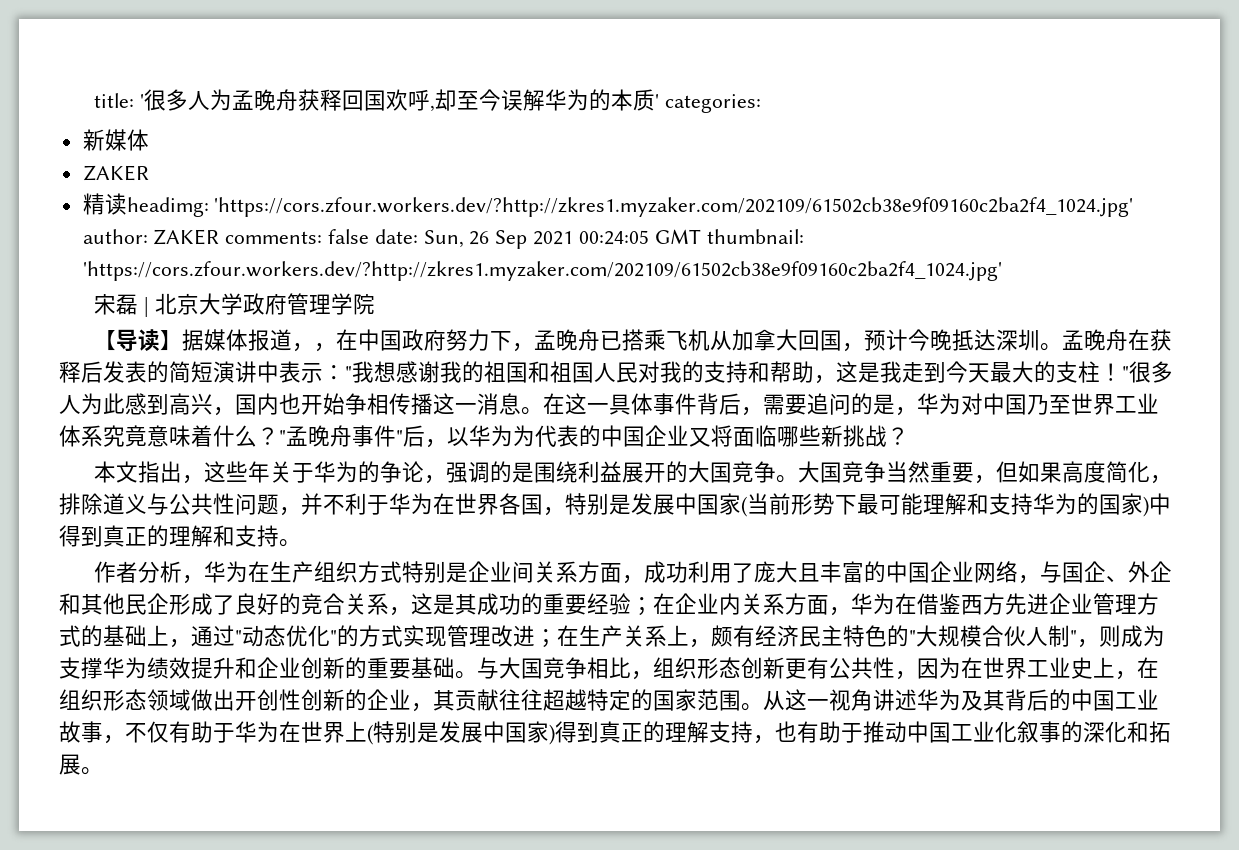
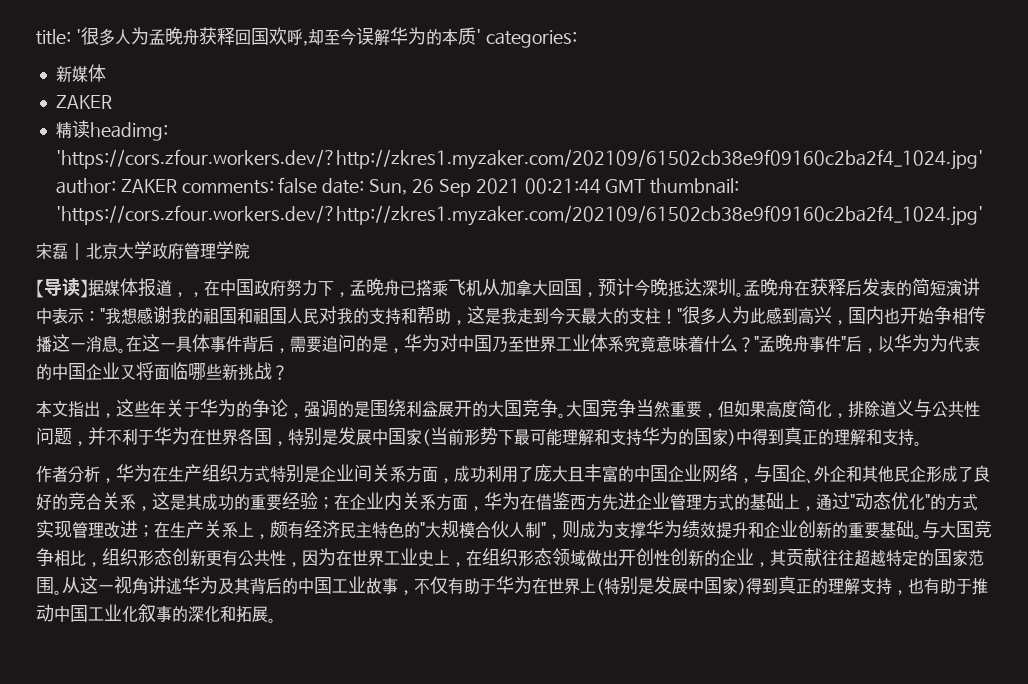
- 精读headimg: 'https://cors.zfour.workers.dev/?http://zkres1.myzaker.com/202109/61502cb38e9f09160c2ba2f4_1024.jpg' author: ZAKER comments: false date: Sun, 26 Sep 2021 00:24:05 GMT thumbnail: 'https://cors.zfour.workers.dev/?http://zkres1.myzaker.com/202109/61502cb38e9f09160c2ba2f4_1024.jpg'
+ 精读headimg: 'https://cors.zfour.workers.dev/?http://zkres1.myzaker.com/202109/61502cb38e9f09160c2ba2f4_1024.jpg' author: ZAKER comments: false date: Sun, 26 Sep 2021 00:21:44 GMT thumbnail: 'https://cors.zfour.workers.dev/?http://zkres1.myzaker.com/202109/61502cb38e9f09160c2ba2f4_1024.jpg'

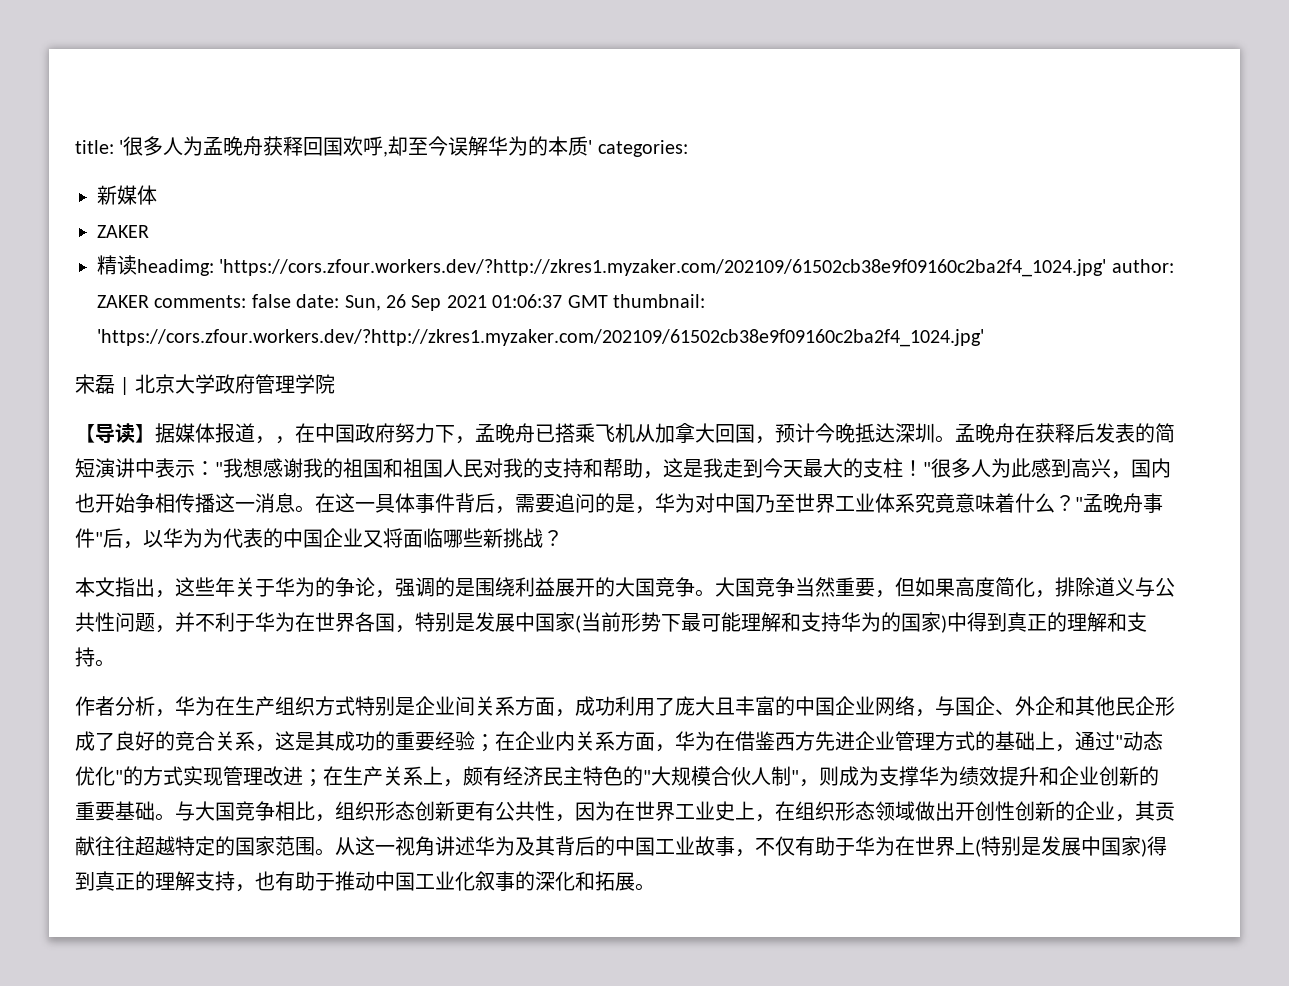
- 精读headimg: 'https://cors.zfour.workers.dev/?http://zkres1.myzaker.com/202109/61502cb38e9f09160c2ba2f4_1024.jpg' author: ZAKER comments: false date: Sun, 26 Sep 2021 00:21:44 GMT thumbnail: 'https://cors.zfour.workers.dev/?http://zkres1.myzaker.com/202109/61502cb38e9f09160c2ba2f4_1024.jpg'
+ 精读headimg: 'https://cors.zfour.workers.dev/?http://zkres1.myzaker.com/202109/61502cb38e9f09160c2ba2f4_1024.jpg' author: ZAKER comments: false date: Sun, 26 Sep 2021 01:06:37 GMT thumbnail: 'https://cors.zfour.workers.dev/?http://zkres1.myzaker.com/202109/61502cb38e9f09160c2ba2f4_1024.jpg'

